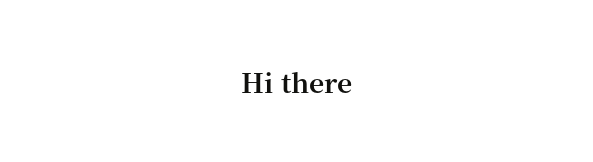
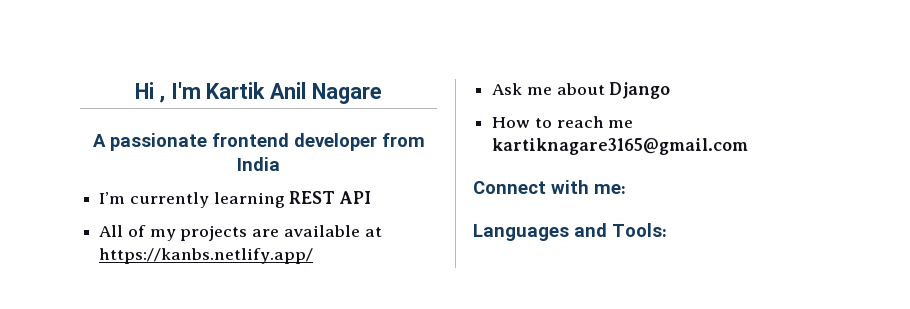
- Hi there
+ Hi , I'm Kartik Anil Nagare
+ A passionate frontend developer from India
+ I’m currently learning REST API
+ All of my projects are available at https://kanbs.netlify.app/
+ Ask me about Django
+ How to reach me kartiknagare3165@gmail.com
+ Connect with me:
+ Languages and Tools:

